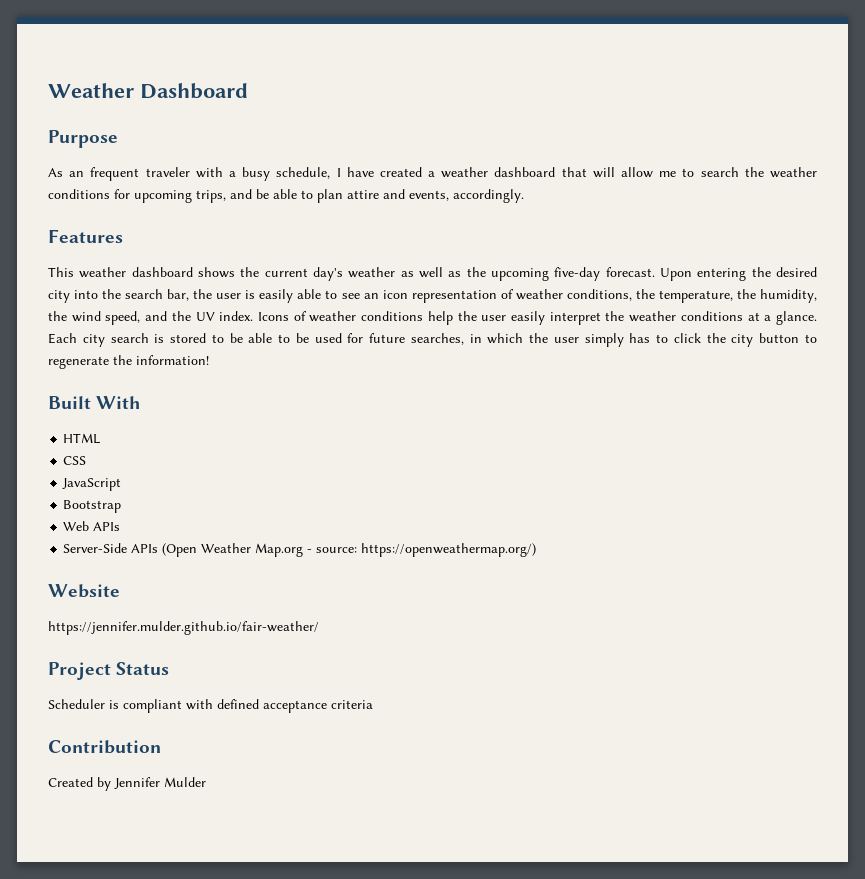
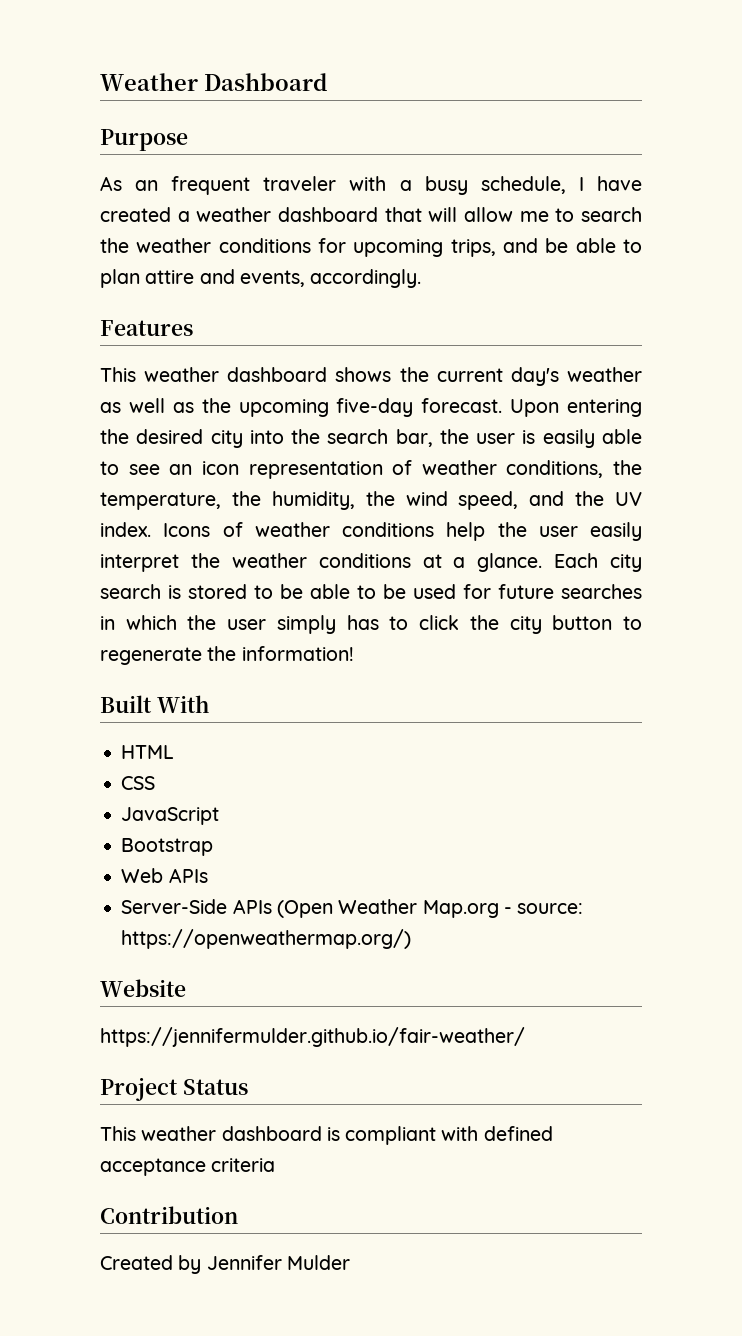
- Each city search is stored to be able to be used for future searches, in which the user simply has to click the city button to regenerate the information!
+ Each city search is stored to be able to be used for future searches in which the user simply has to click the city button to regenerate the information!
- https://jennifer.mulder.github.io/fair-weather/
+ https://jennifermulder.github.io/fair-weather/
- Scheduler is compliant with defined acceptance criteria
+ This weather dashboard is compliant with defined acceptance criteria

